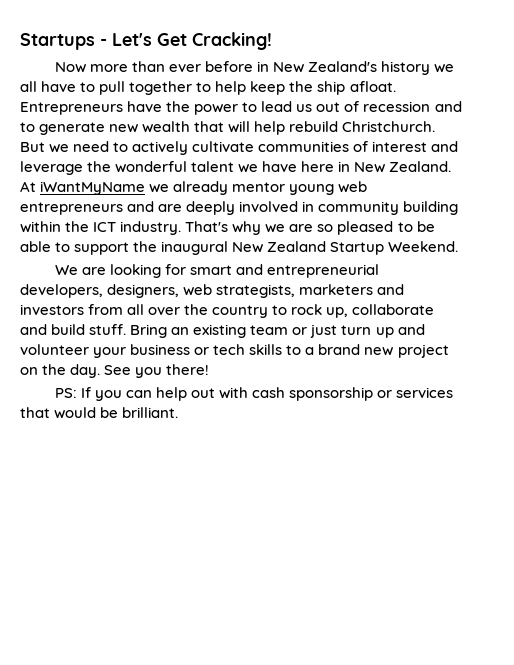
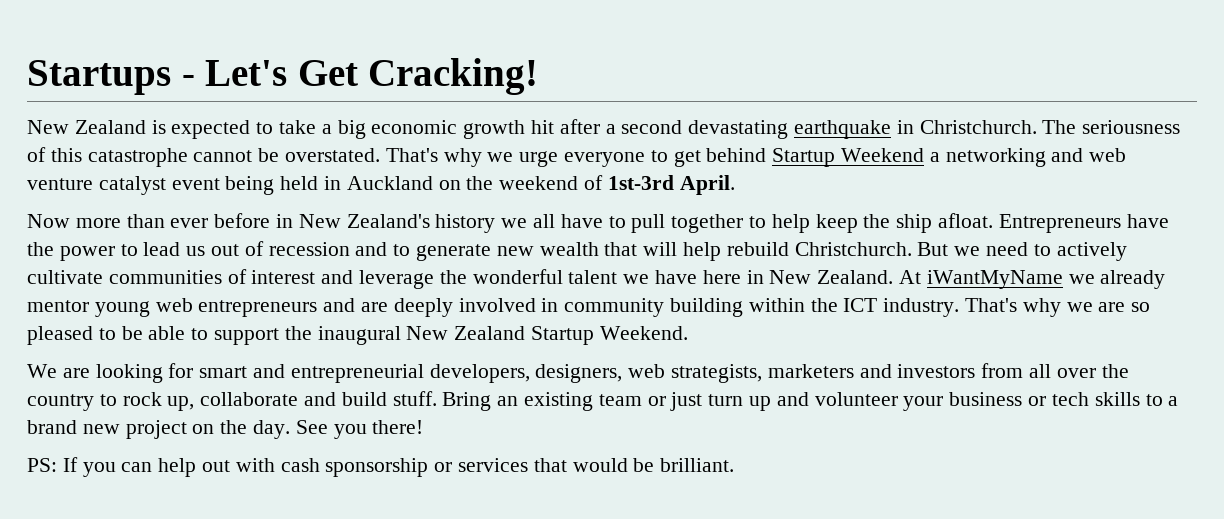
+ New Zealand is expected to take a big economic growth hit after a second devastating earthquake in Christchurch. The seriousness of this catastrophe cannot be overstated. That's why we urge everyone to get behind Startup Weekend a networking and web venture catalyst event being held in Auckland on the weekend of 1st-3rd April.

